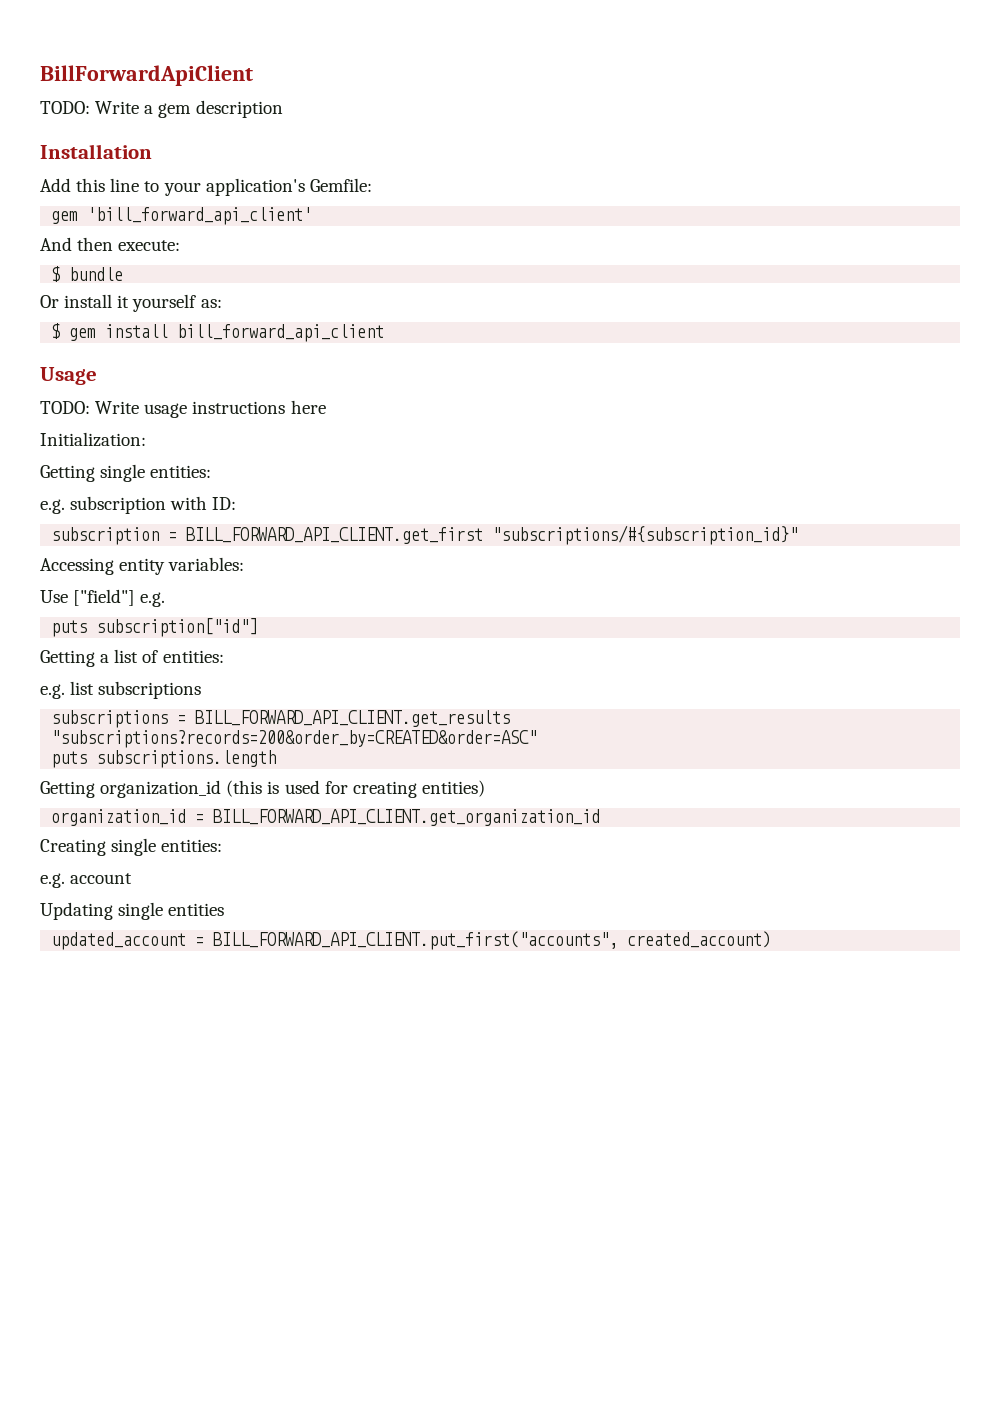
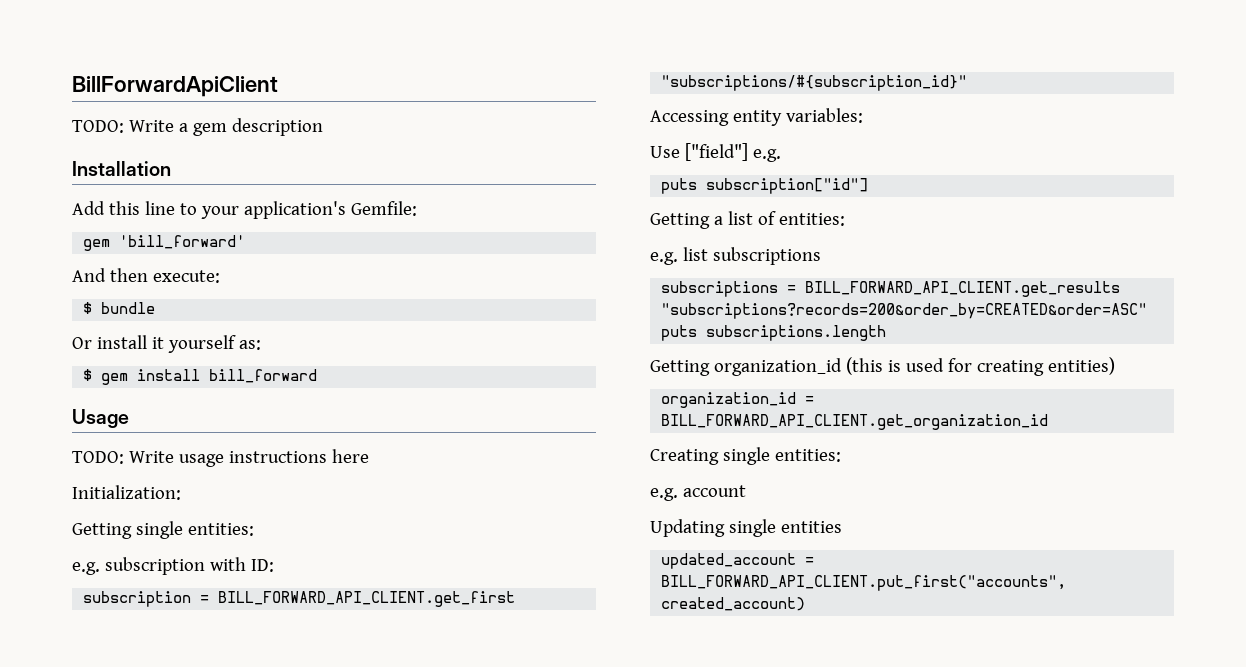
- gem 'bill_forward_api_client'
+ gem 'bill_forward'
- $ gem install bill_forward_api_client
+ $ gem install bill_forward

